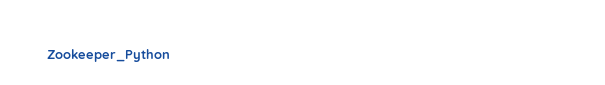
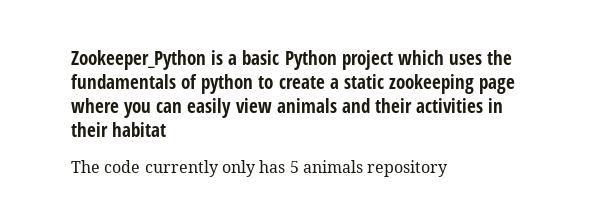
- Zookeeper_Python
+ Zookeeper_Python is a basic Python project which uses the fundamentals of python to create a static zookeeping page where you can easily view animals and their activities in their habitat
+ The code currently only has 5 animals repository

